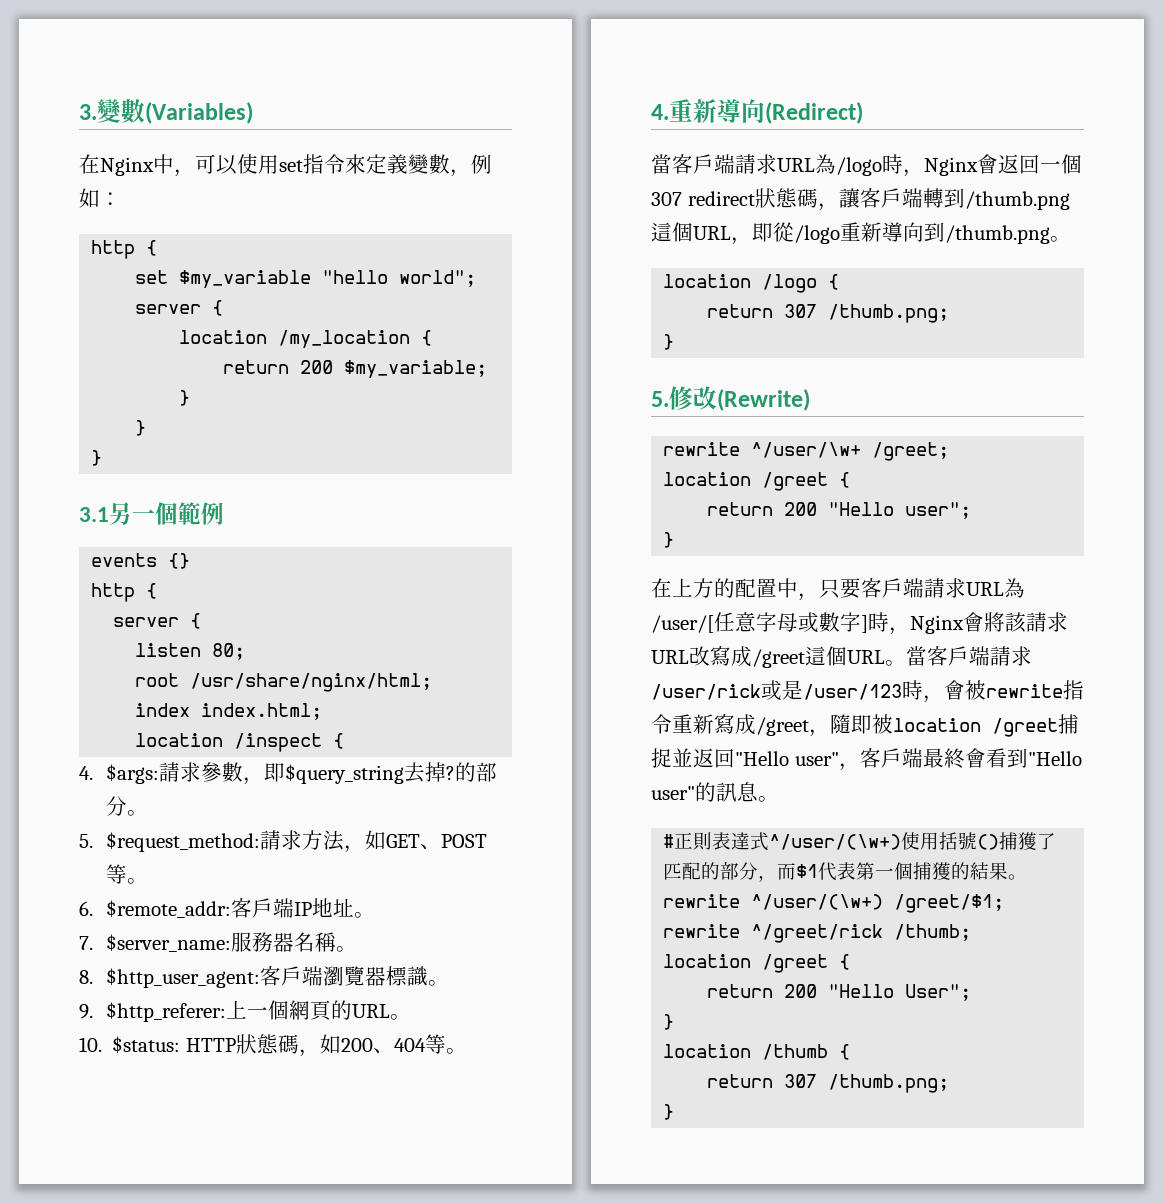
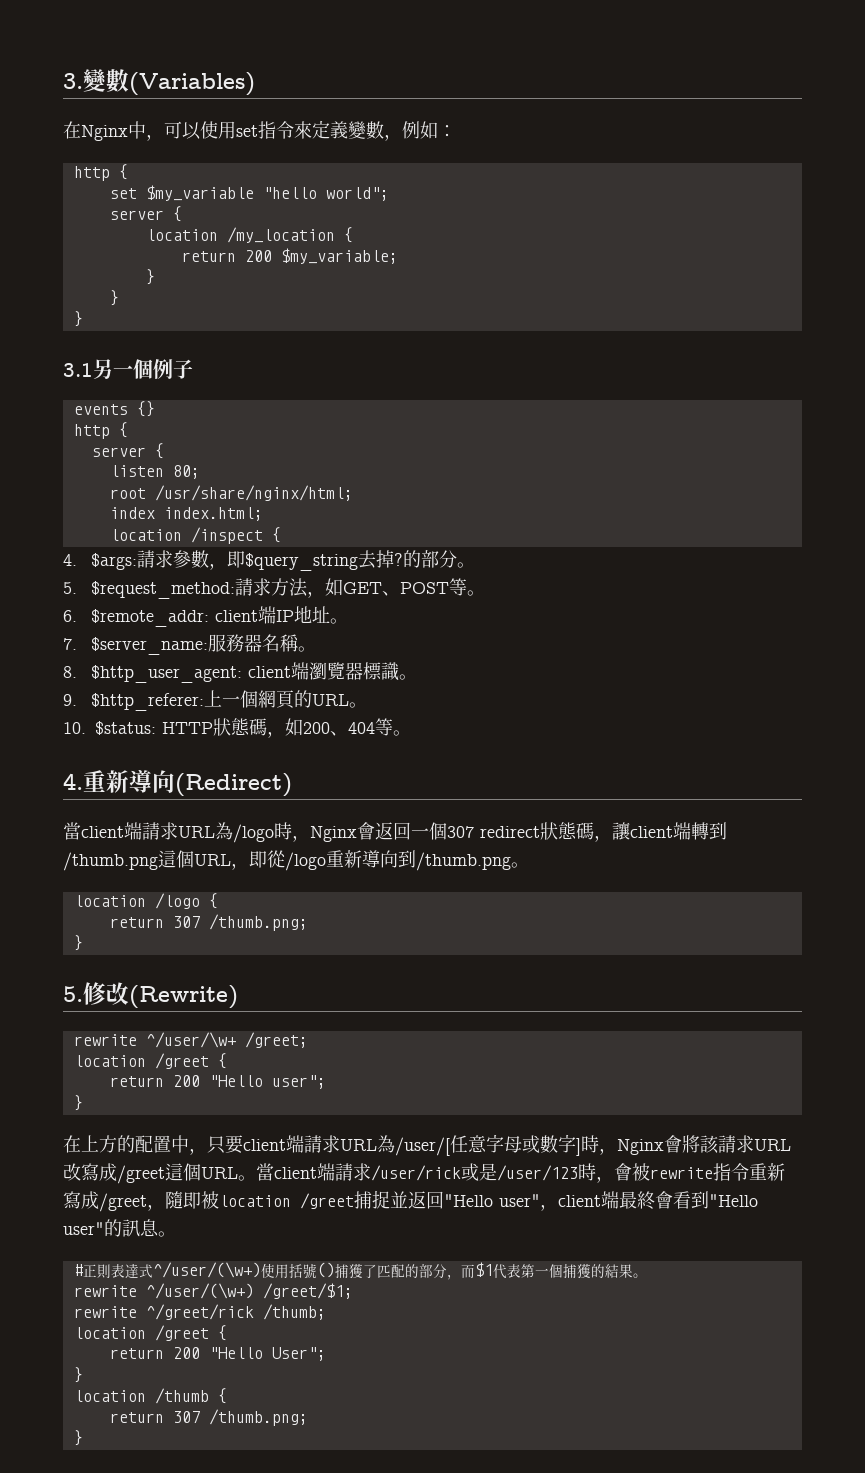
- 3.1另一個範例
+ 3.1另一個例子
- 6. $remote_addr:客戶端IP地址。
+ 6. $remote_addr: client端IP地址。
- 8. $http_user_agent:客戶端瀏覽器標識。
+ 8. $http_user_agent: client端瀏覽器標識。
- 當客戶端請求URL為/logo時，Nginx會返回一個307 redirect狀態碼，讓客戶端轉到/thumb.png這個URL，即從/logo重新導向到/thumb.png。
+ 當client端請求URL為/logo時，Nginx會返回一個307 redirect狀態碼，讓client端轉到/thumb.png這個URL，即從/logo重新導向到/thumb.png。
- 在上方的配置中，只要客戶端請求URL為/user/[任意字母或數字]時，Nginx會將該請求URL改寫成/greet這個URL。
+ 在上方的配置中，只要client端請求URL為/user/[任意字母或數字]時，Nginx會將該請求URL改寫成/greet這個URL。
- 當客戶端請求/user/rick或是/user/123時，會被rewrite指令重新寫成/greet，隨即被location /greet捕捉並返回"Hello user"，客戶端最終會看到"Hello user"的訊息。
+ 當client端請求/user/rick或是/user/123時，會被rewrite指令重新寫成/greet，隨即被location /greet捕捉並返回"Hello user"，client端最終會看到"Hello user"的訊息。

